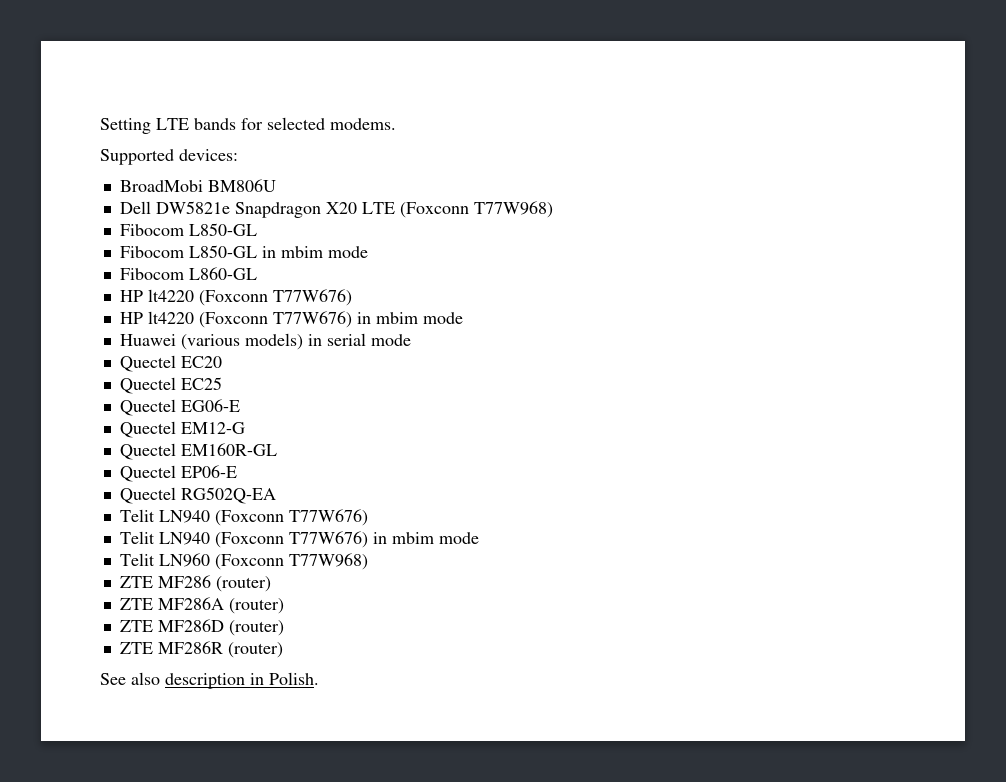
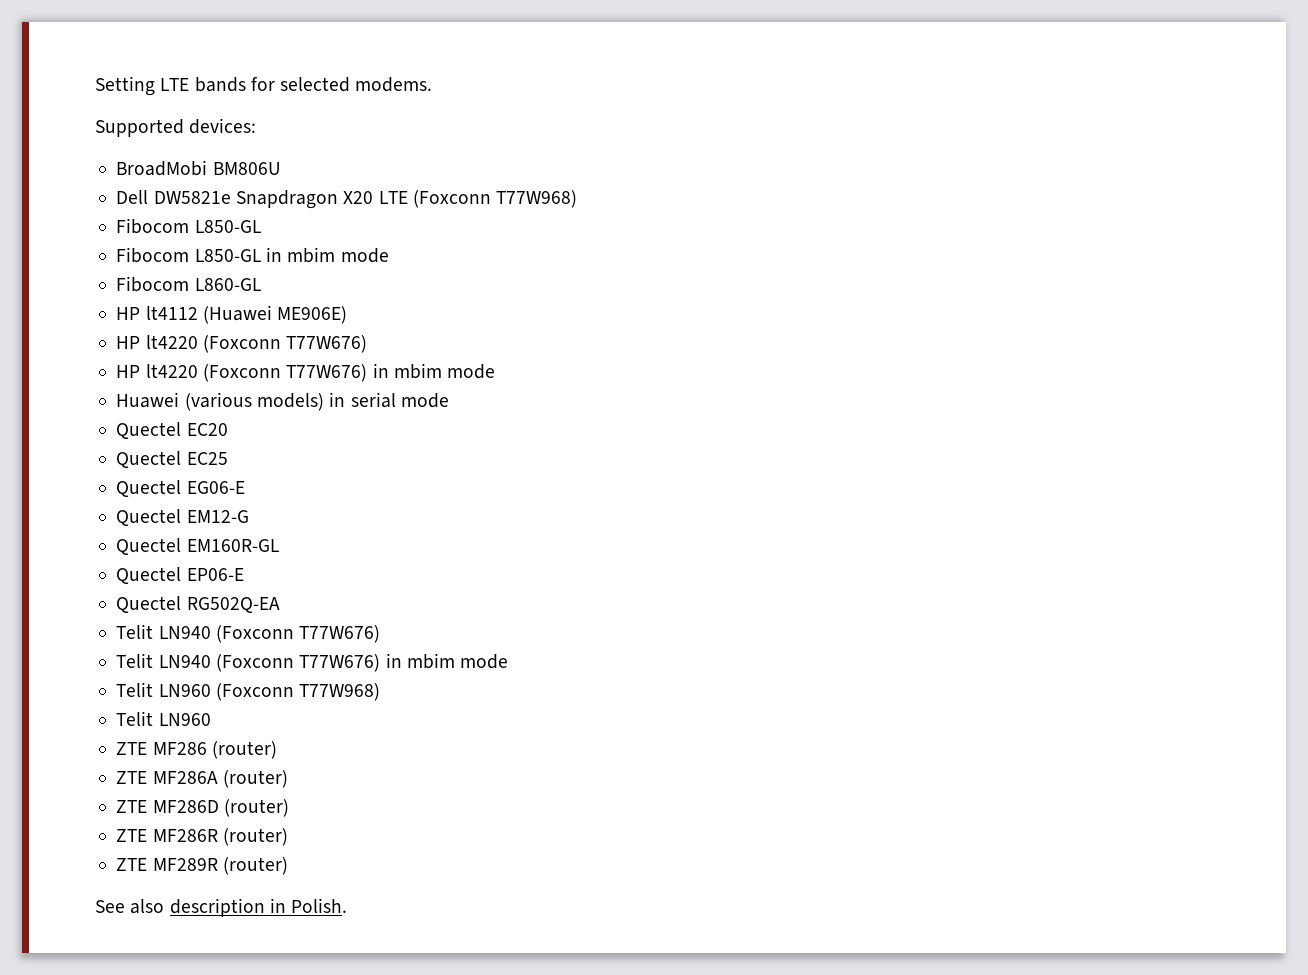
+ HP lt4112 (Huawei ME906E)
  Telit LN960 (Foxconn T77W968)
+ Telit LN960
+ ZTE MF289R (router)

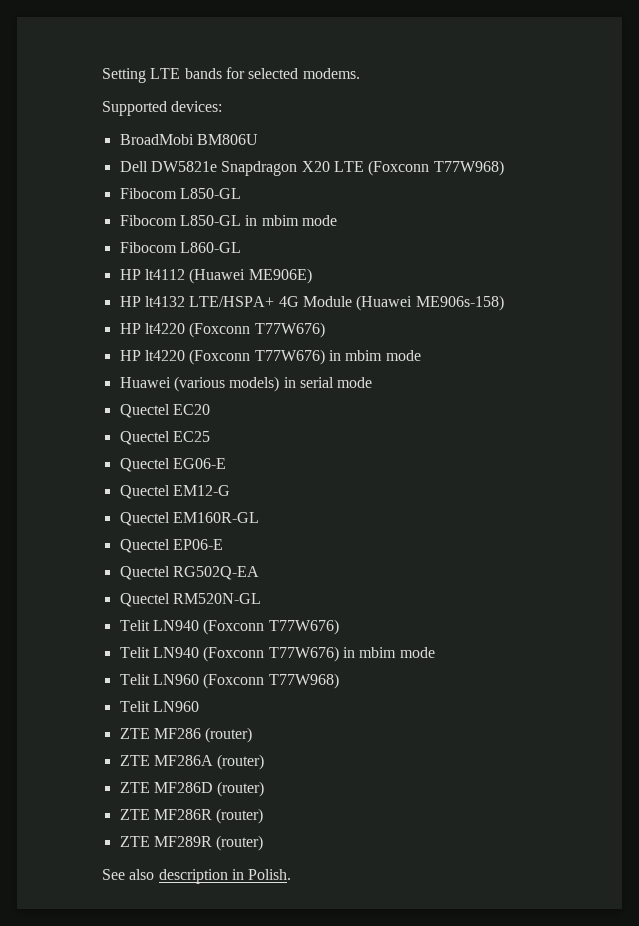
+ HP lt4132 LTE/HSPA+ 4G Module (Huawei ME906s-158)
+ Quectel RM520N-GL

